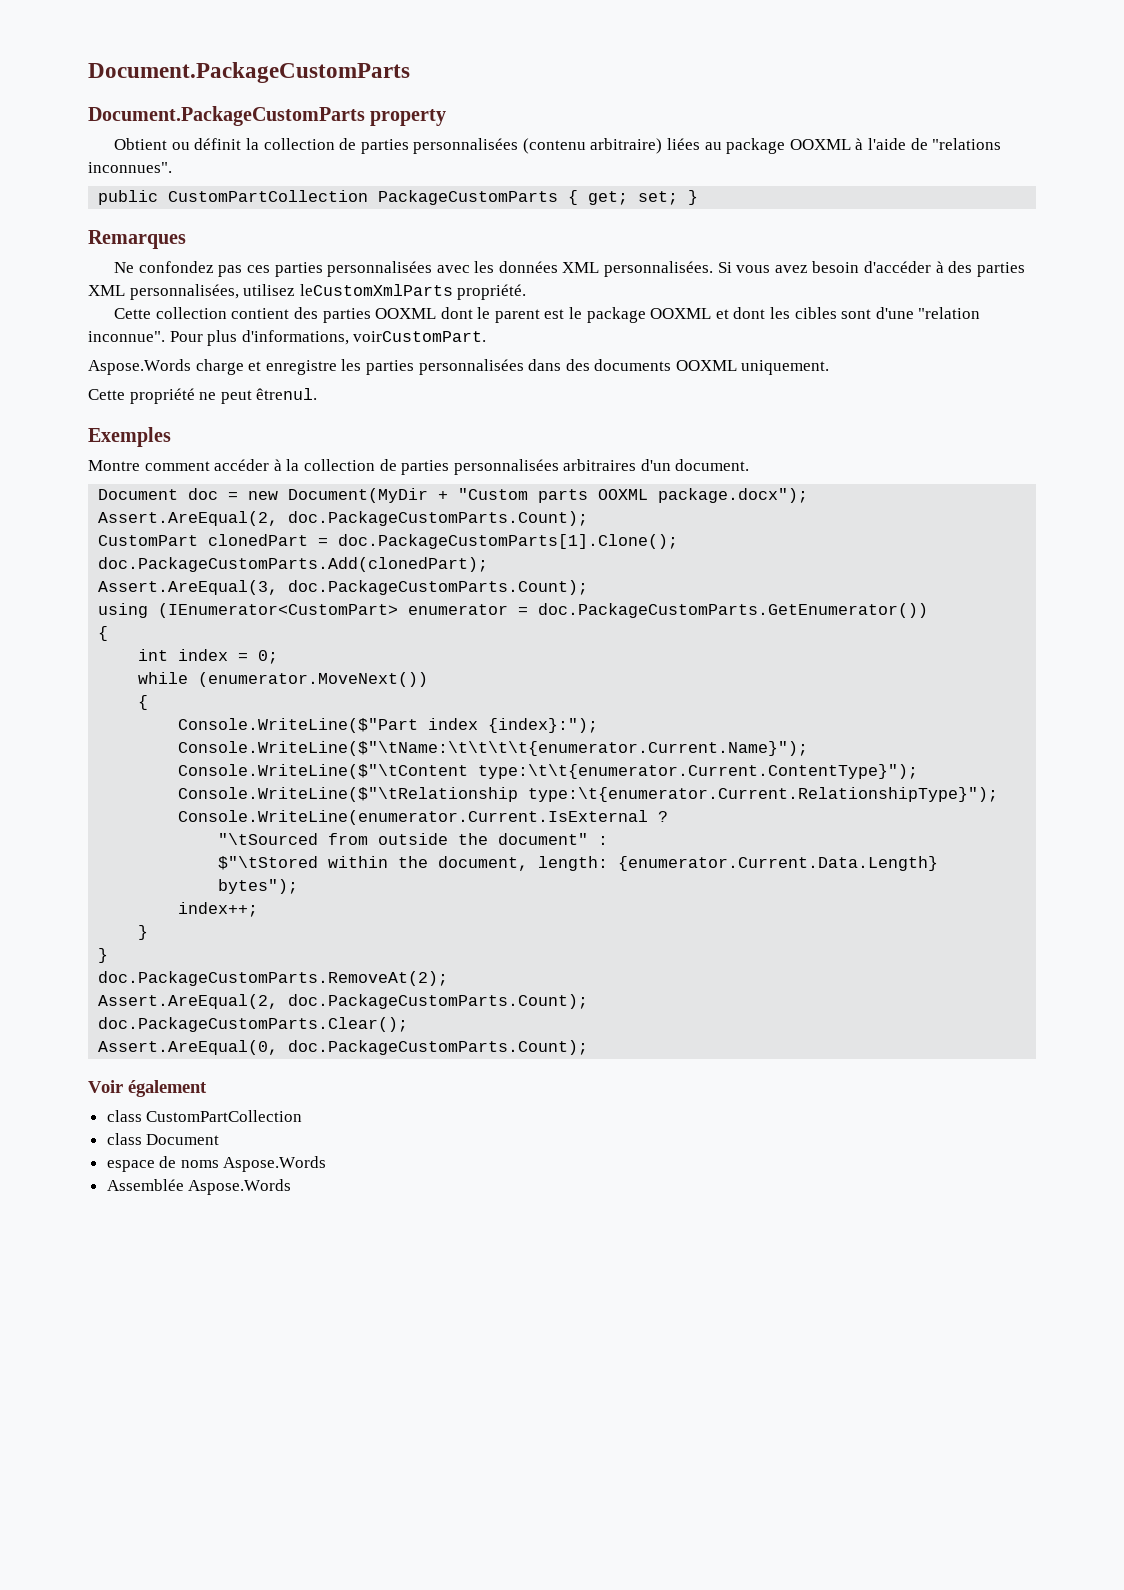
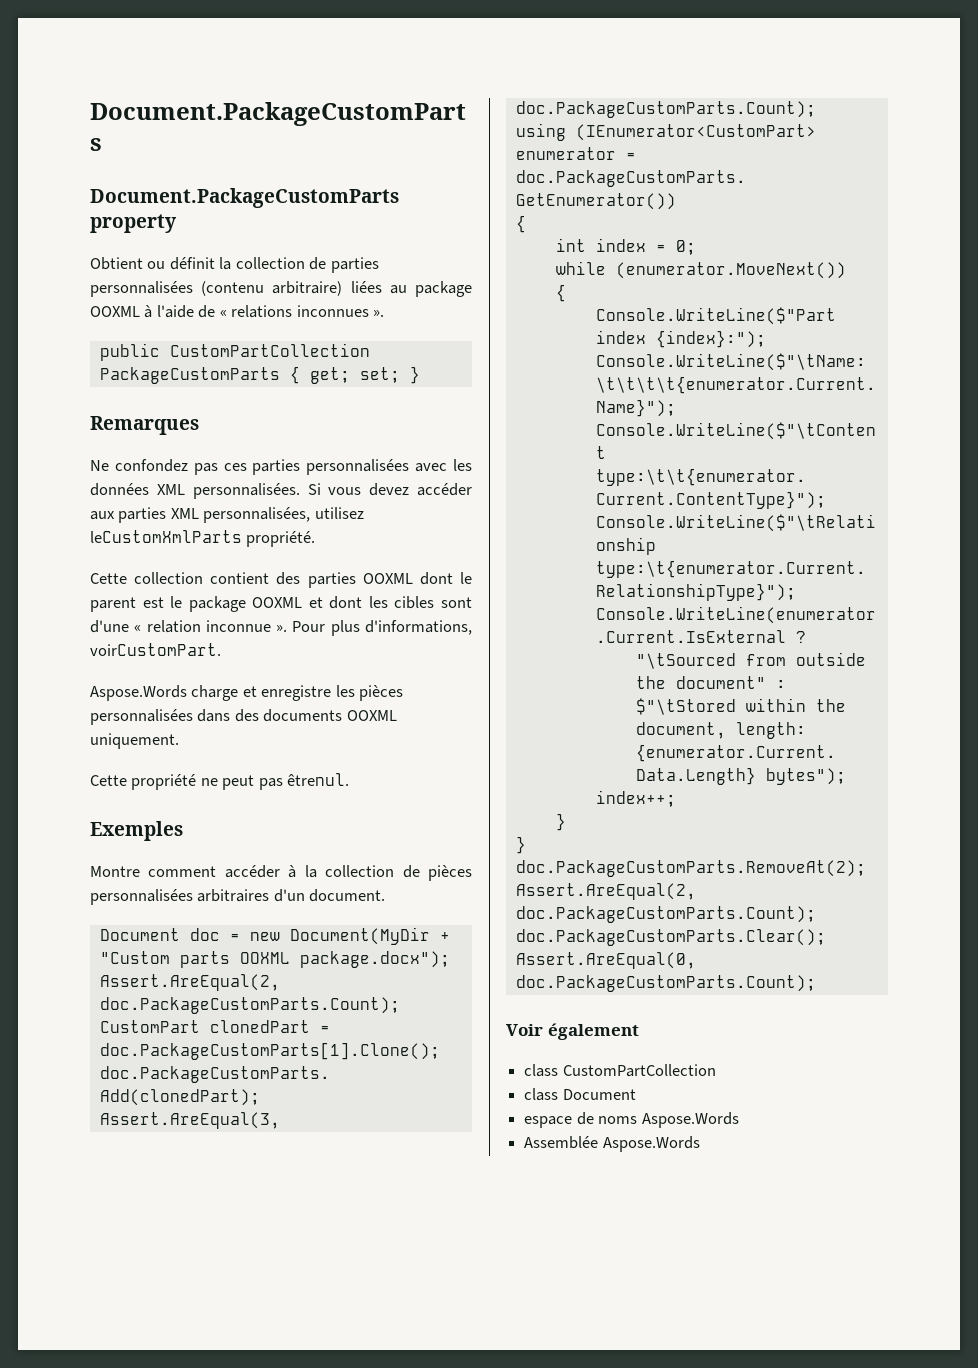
- Obtient ou définit la collection de parties personnalisées (contenu arbitraire) liées au package OOXML à l'aide de "relations inconnues".
+ Obtient ou définit la collection de parties personnalisées (contenu arbitraire) liées au package OOXML à l'aide de « relations inconnues ».
- Si vous avez besoin d'accéder à des parties XML personnalisées, utilisez leCustomXmlParts propriété.
+ Si vous devez accéder aux parties XML personnalisées, utilisez leCustomXmlParts propriété.
- Cette collection contient des parties OOXML dont le parent est le package OOXML et dont les cibles sont d'une "relation inconnue".
+ Cette collection contient des parties OOXML dont le parent est le package OOXML et dont les cibles sont d'une « relation inconnue ».
- Aspose.Words charge et enregistre les parties personnalisées dans des documents OOXML uniquement.
+ Aspose.Words charge et enregistre les pièces personnalisées dans des documents OOXML uniquement.
- Cette propriété ne peut êtrenul.
+ Cette propriété ne peut pas êtrenul.
- Montre comment accéder à la collection de parties personnalisées arbitraires d'un document.
+ Montre comment accéder à la collection de pièces personnalisées arbitraires d'un document.

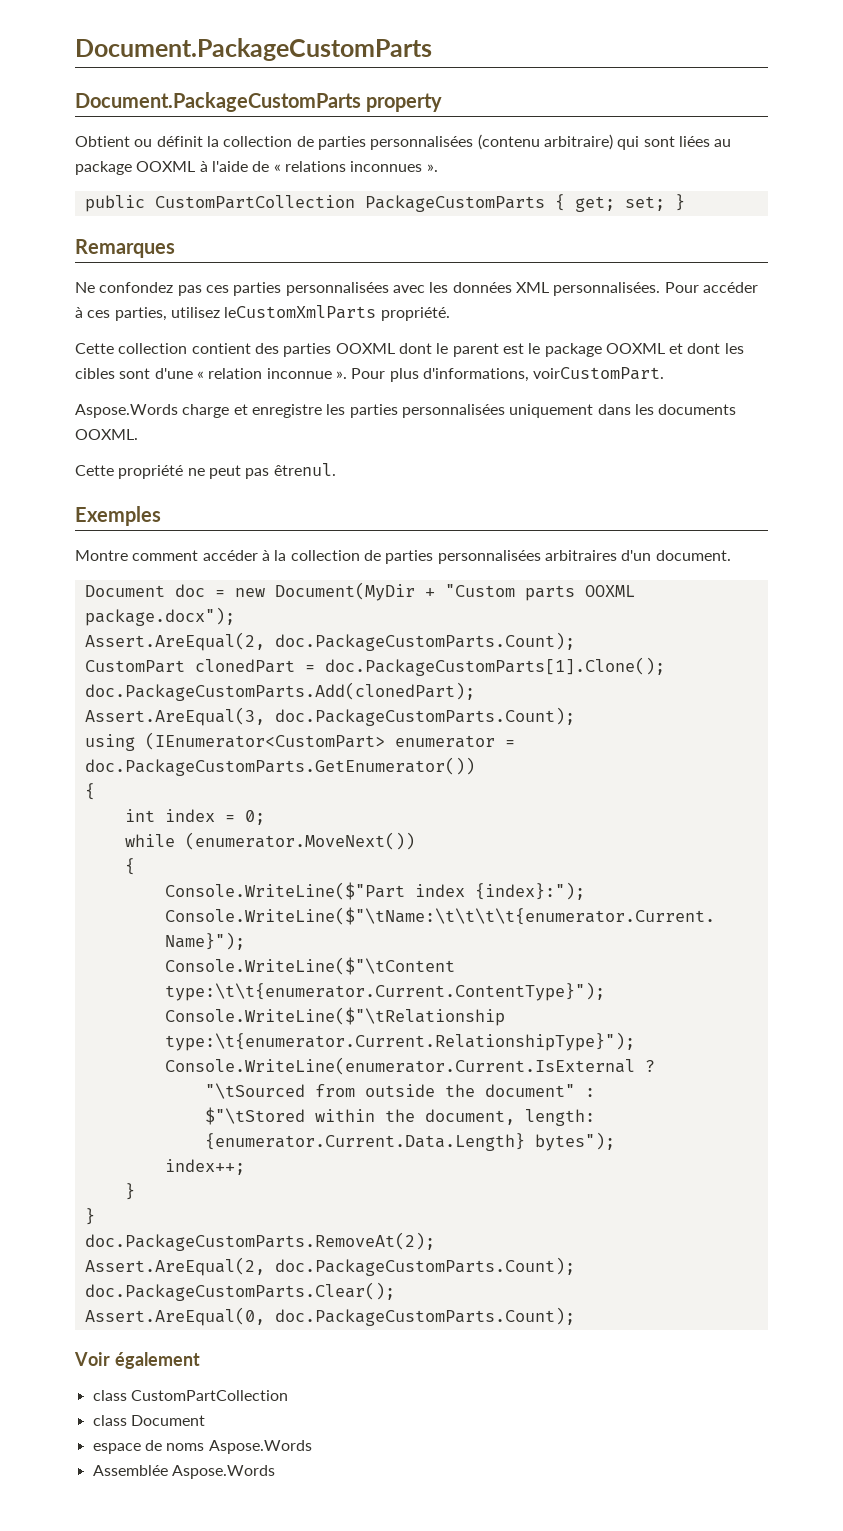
- Obtient ou définit la collection de parties personnalisées (contenu arbitraire) liées au package OOXML à l'aide de « relations inconnues ».
+ Obtient ou définit la collection de parties personnalisées (contenu arbitraire) qui sont liées au package OOXML à l'aide de « relations inconnues ».
- Si vous devez accéder aux parties XML personnalisées, utilisez leCustomXmlParts propriété.
+ Pour accéder à ces parties, utilisez leCustomXmlParts propriété.
- Aspose.Words charge et enregistre les pièces personnalisées dans des documents OOXML uniquement.
+ Aspose.Words charge et enregistre les parties personnalisées uniquement dans les documents OOXML.
- Montre comment accéder à la collection de pièces personnalisées arbitraires d'un document.
+ Montre comment accéder à la collection de parties personnalisées arbitraires d'un document.

